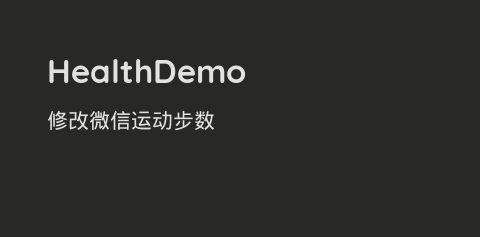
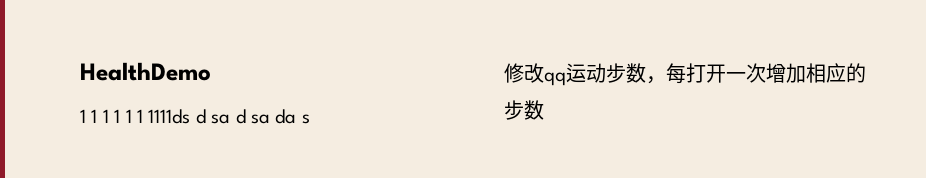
+ 1 1 1 1 1 1 1111ds d sa d sa da s
- 修改微信运动步数
+ 修改qq运动步数，每打开一次增加相应的步数

